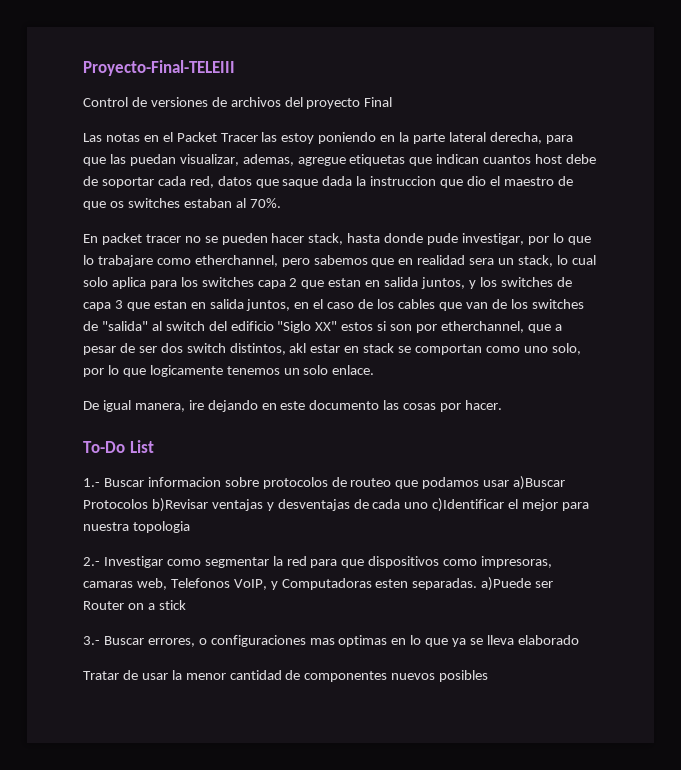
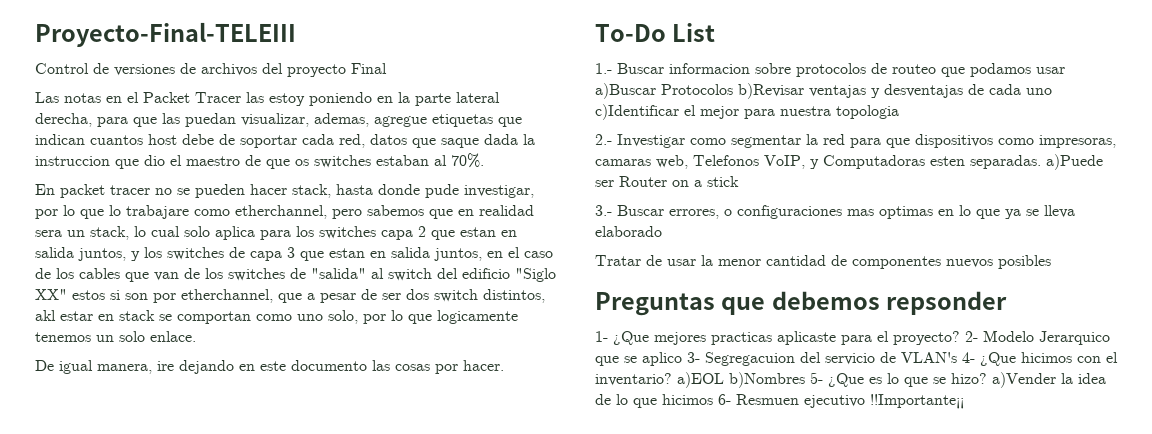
+ Preguntas que debemos repsonder
+ 1- ¿Que mejores practicas aplicaste para el proyecto? 2- Modelo Jerarquico que se aplico 3- Segregacuion del servicio de VLAN's 4- ¿Que hicimos con el inventario? a)EOL b)Nombres 5- ¿Que es lo que se hizo? a)Vender la idea de lo que hicimos 6- Resmuen ejecutivo !!Importante¡¡

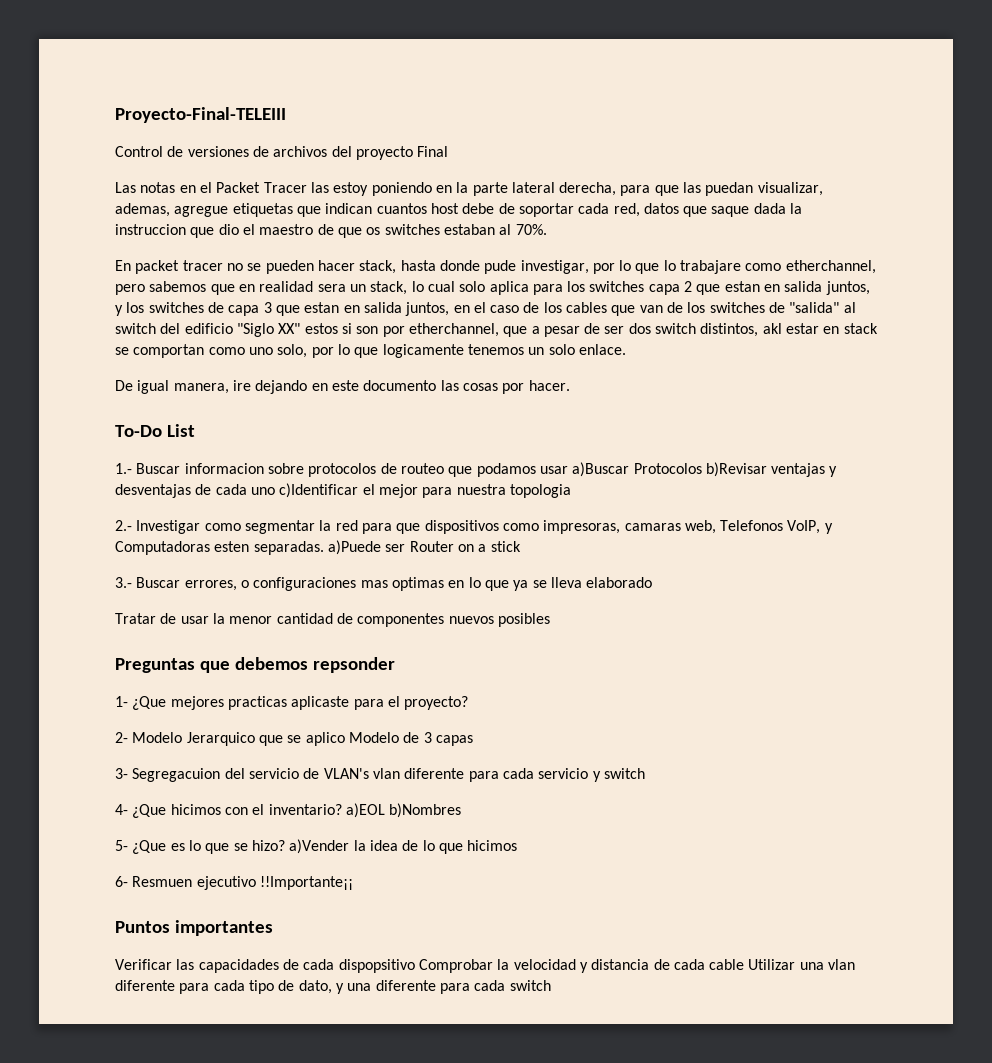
- 1- ¿Que mejores practicas aplicaste para el proyecto? 2- Modelo Jerarquico que se aplico 3- Segregacuion del servicio de VLAN's 4- ¿Que hicimos con el inventario? a)EOL b)Nombres 5- ¿Que es lo que se hizo? a)Vender la idea de lo que hicimos 6- Resmuen ejecutivo !!Importante¡¡
+ 1- ¿Que mejores practicas aplicaste para el proyecto?
+ 2- Modelo Jerarquico que se aplico Modelo de 3 capas
+ 3- Segregacuion del servicio de VLAN's vlan diferente para cada servicio y switch
+ 4- ¿Que hicimos con el inventario? a)EOL b)Nombres
+ 5- ¿Que es lo que se hizo? a)Vender la idea de lo que hicimos
+ 6- Resmuen ejecutivo !!Importante¡¡
+ Puntos importantes
+ Verificar las capacidades de cada dispopsitivo Comprobar la velocidad y distancia de cada cable Utilizar una vlan diferente para cada tipo de dato, y una diferente para cada switch

